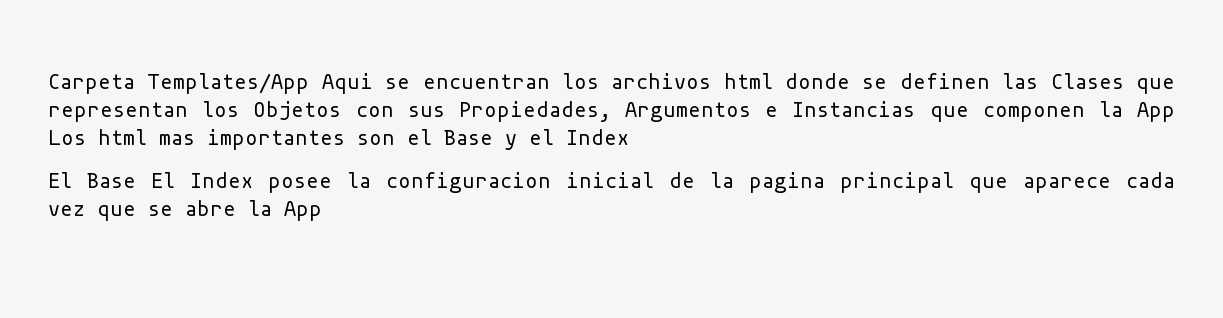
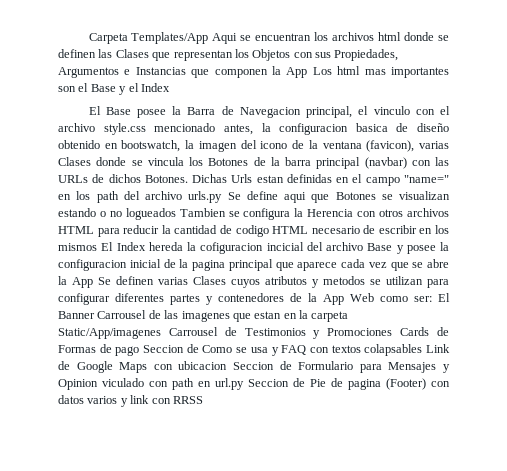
- El Base El Index posee la configuracion inicial de la pagina principal que aparece cada vez que se abre la App
+ El Base posee la Barra de Navegacion principal, el vinculo con el archivo style.css mencionado antes, la configuracion basica de diseño obtenido en bootswatch, la imagen del icono de la ventana (favicon), varias Clases donde se vincula los Botones de la barra principal (navbar) con las URLs de dichos Botones. Dichas Urls estan definidas en el campo "name=" en los path del archivo urls.py Se define aqui que Botones se visualizan estando o no logueados Tambien se configura la Herencia con otros archivos HTML para reducir la cantidad de codigo HTML necesario de escribir en los mismos El Index hereda la cofiguracion incicial del archivo Base y posee la configuracion inicial de la pagina principal que aparece cada vez que se abre la App Se definen varias Clases cuyos atributos y metodos se utilizan para configurar diferentes partes y contenedores de la App Web como ser: El Banner Carrousel de las imagenes que estan en la carpeta Static/App/imagenes Carrousel de Testimonios y Promociones Cards de Formas de pago Seccion de Como se usa y FAQ con textos colapsables Link de Google Maps con ubicacion Seccion de Formulario para Mensajes y Opinion viculado con path en url.py Seccion de Pie de pagina (Footer) con datos varios y link con RRSS

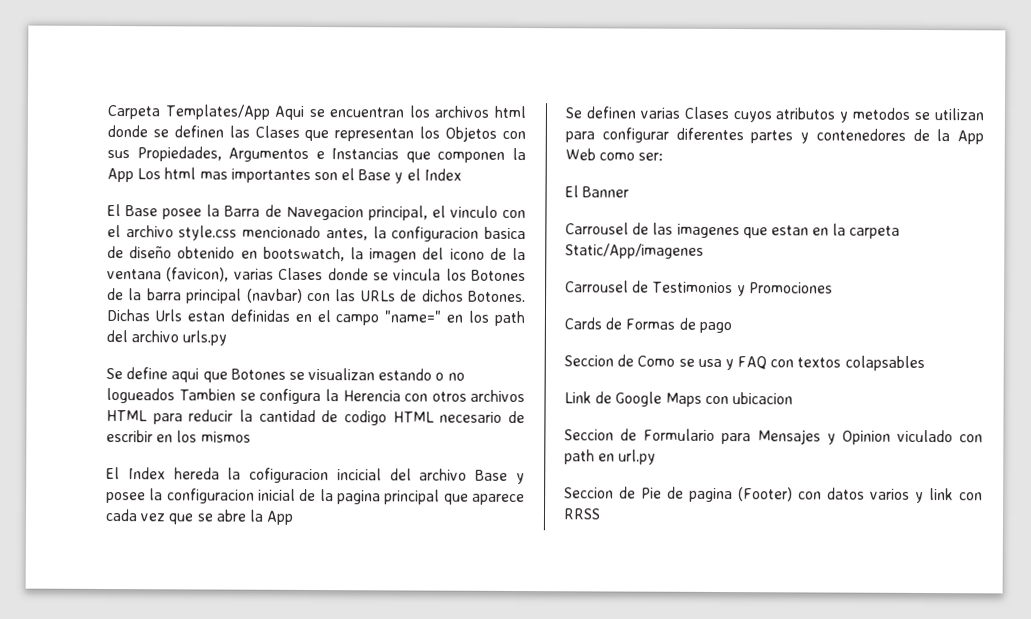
- Dichas Urls estan definidas en el campo "name=" en los path del archivo urls.py Se define aqui que Botones se visualizan estando o no logueados Tambien se configura la Herencia con otros archivos HTML para reducir la cantidad de codigo HTML necesario de escribir en los mismos El Index hereda la cofiguracion incicial del archivo Base y posee la configuracion inicial de la pagina principal que aparece cada vez que se abre la App Se definen varias Clases cuyos atributos y metodos se utilizan para configurar diferentes partes y contenedores de la App Web como ser: El Banner Carrousel de las imagenes que estan en la carpeta Static/App/imagenes Carrousel de Testimonios y Promociones Cards de Formas de pago Seccion de Como se usa y FAQ con textos colapsables Link de Google Maps con ubicacion Seccion de Formulario para Mensajes y Opinion viculado con path en url.py Seccion de Pie de pagina (Footer) con datos varios y link con RRSS
+ Dichas Urls estan definidas en el campo "name=" en los path del archivo urls.py
+ Se define aqui que Botones se visualizan estando o no logueados Tambien se configura la Herencia con otros archivos HTML para reducir la cantidad de codigo HTML necesario de escribir en los mismos
+ El Index hereda la cofiguracion incicial del archivo Base y posee la configuracion inicial de la pagina principal que aparece cada vez que se abre la App
+ Se definen varias Clases cuyos atributos y metodos se utilizan para configurar diferentes partes y contenedores de la App Web como ser:
+ El Banner
+ Carrousel de las imagenes que estan en la carpeta Static/App/imagenes
+ Carrousel de Testimonios y Promociones
+ Cards de Formas de pago
+ Seccion de Como se usa y FAQ con textos colapsables
+ Link de Google Maps con ubicacion
+ Seccion de Formulario para Mensajes y Opinion viculado con path en url.py
+ Seccion de Pie de pagina (Footer) con datos varios y link con RRSS

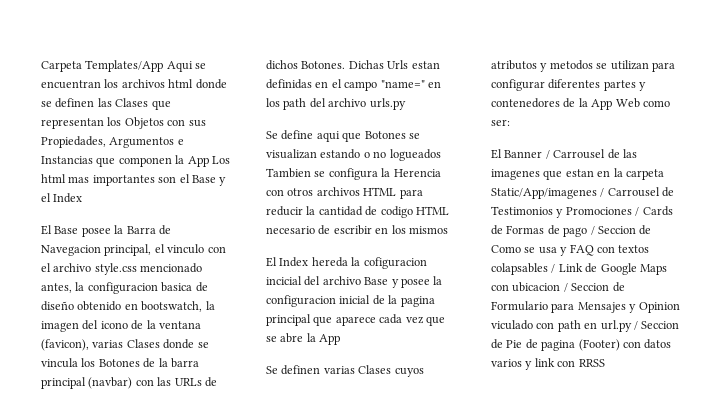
- El Banner
- Carrousel de las imagenes que estan en la carpeta Static/App/imagenes
- Carrousel de Testimonios y Promociones
- Cards de Formas de pago
- Seccion de Como se usa y FAQ con textos colapsables
- Link de Google Maps con ubicacion
- Seccion de Formulario para Mensajes y Opinion viculado con path en url.py
- Seccion de Pie de pagina (Footer) con datos varios y link con RRSS
+ El Banner / Carrousel de las imagenes que estan en la carpeta Static/App/imagenes / Carrousel de Testimonios y Promociones / Cards de Formas de pago / Seccion de Como se usa y FAQ con textos colapsables / Link de Google Maps con ubicacion / Seccion de Formulario para Mensajes y Opinion viculado con path en url.py / Seccion de Pie de pagina (Footer) con datos varios y link con RRSS

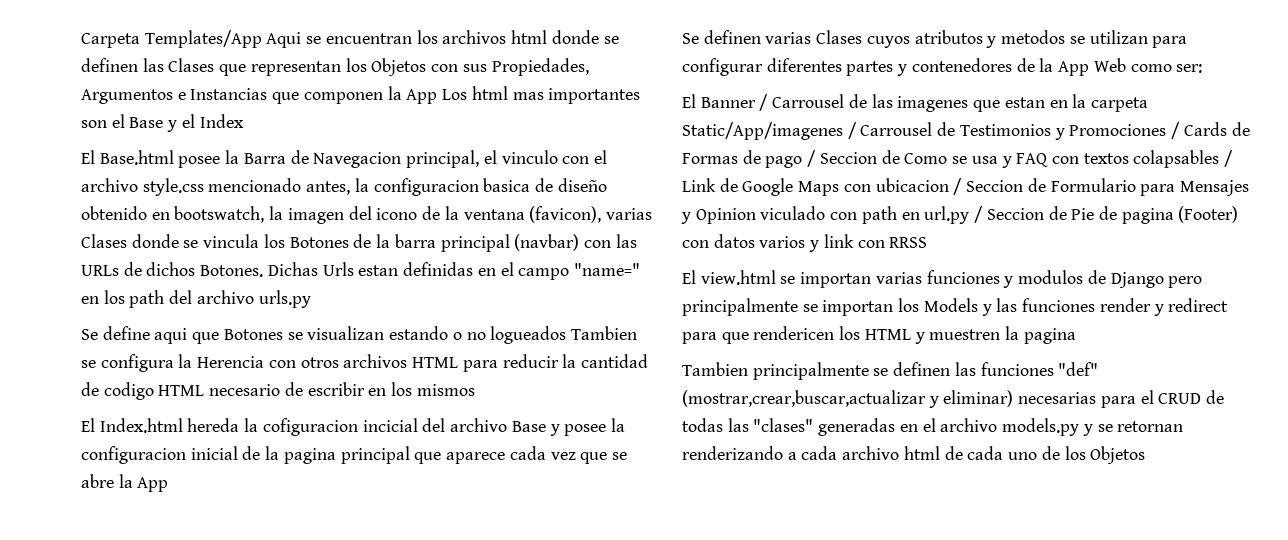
- El Base posee la Barra de Navegacion principal, el vinculo con el archivo style.css mencionado antes, la configuracion basica de diseño obtenido en bootswatch, la imagen del icono de la ventana (favicon), varias Clases donde se vincula los Botones de la barra principal (navbar) con las URLs de dichos Botones.
+ El Base.html posee la Barra de Navegacion principal, el vinculo con el archivo style.css mencionado antes, la configuracion basica de diseño obtenido en bootswatch, la imagen del icono de la ventana (favicon), varias Clases donde se vincula los Botones de la barra principal (navbar) con las URLs de dichos Botones.
- El Index hereda la cofiguracion incicial del archivo Base y posee la configuracion inicial de la pagina principal que aparece cada vez que se abre la App
+ El Index.html hereda la cofiguracion incicial del archivo Base y posee la configuracion inicial de la pagina principal que aparece cada vez que se abre la App
+ El view.html se importan varias funciones y modulos de Django pero principalmente se importan los Models y las funciones render y redirect para que rendericen los HTML y muestren la pagina
+ Tambien principalmente se definen las funciones "def" (mostrar,crear,buscar,actualizar y eliminar) necesarias para el CRUD de todas las "clases" generadas en el archivo models.py y se retornan renderizando a cada archivo html de cada uno de los Objetos

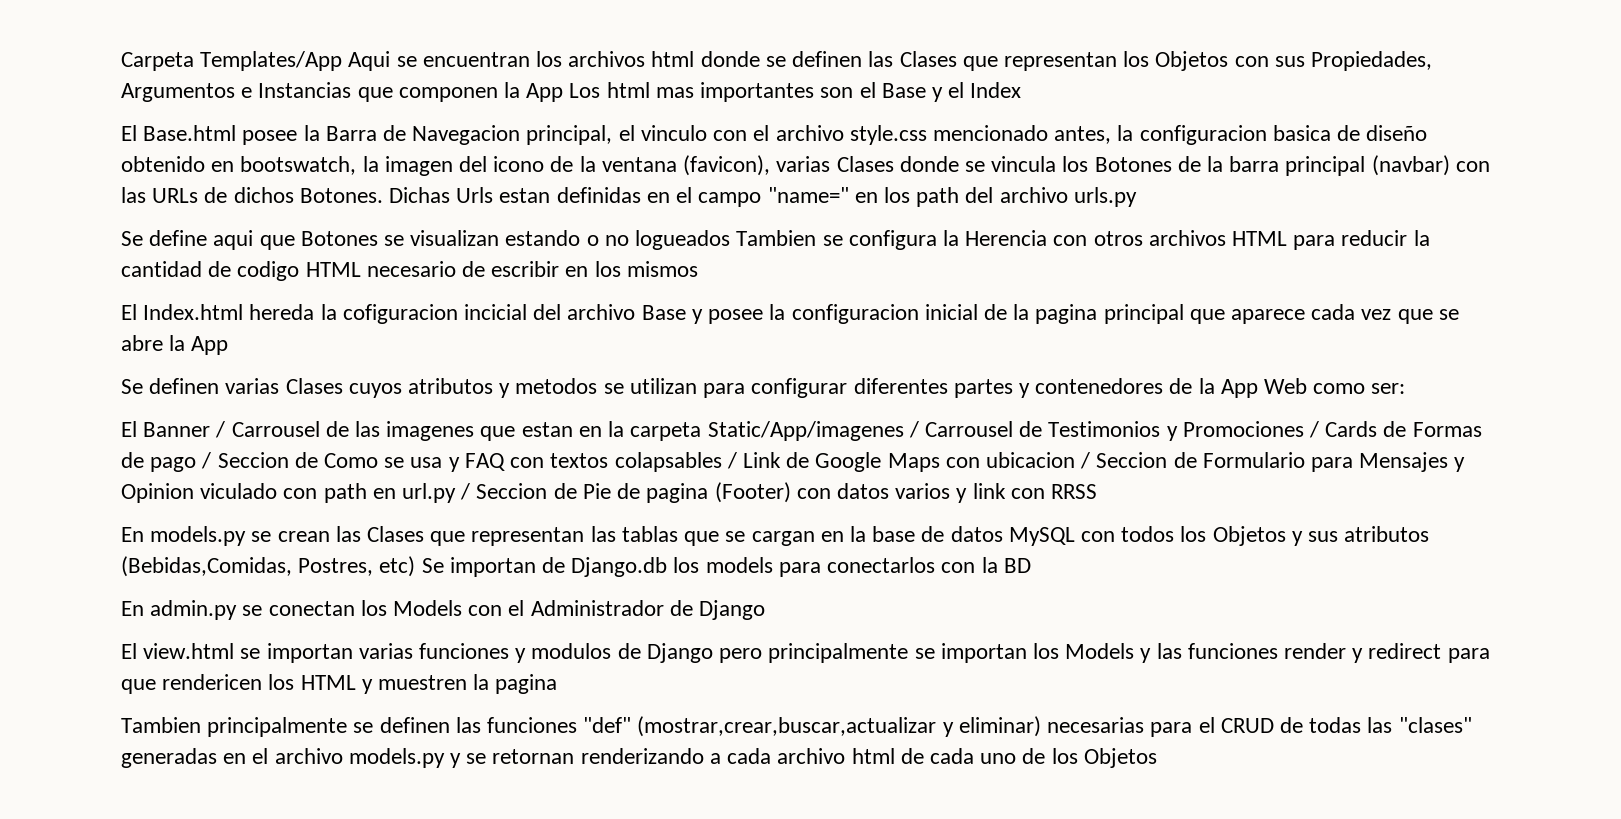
+ En models.py se crean las Clases que representan las tablas que se cargan en la base de datos MySQL con todos los Objetos y sus atributos (Bebidas,Comidas, Postres, etc) Se importan de Django.db los models para conectarlos con la BD
+ En admin.py se conectan los Models con el Administrador de Django

